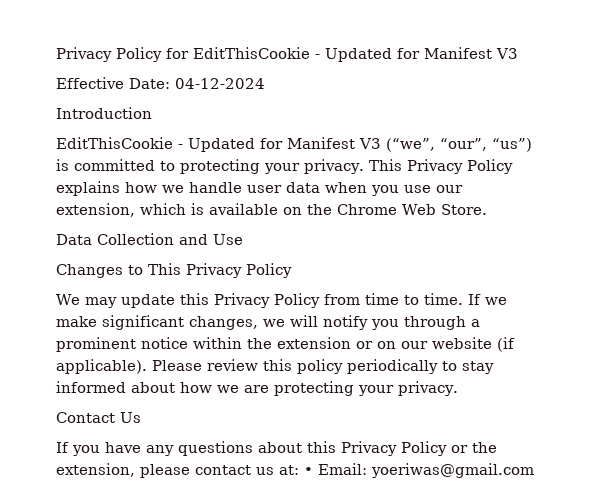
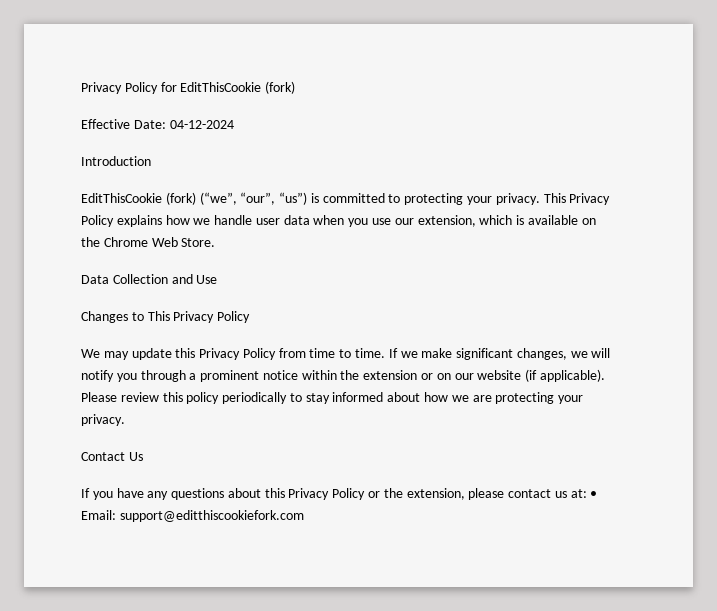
- Privacy Policy for EditThisCookie - Updated for Manifest V3
+ Privacy Policy for EditThisCookie (fork)
- EditThisCookie - Updated for Manifest V3 (“we”, “our”, “us”) is committed to protecting your privacy.
+ EditThisCookie (fork) (“we”, “our”, “us”) is committed to protecting your privacy.
- If you have any questions about this Privacy Policy or the extension, please contact us at: • Email: yoeriwas@gmail.com
+ If you have any questions about this Privacy Policy or the extension, please contact us at: • Email: support@editthiscookiefork.com

